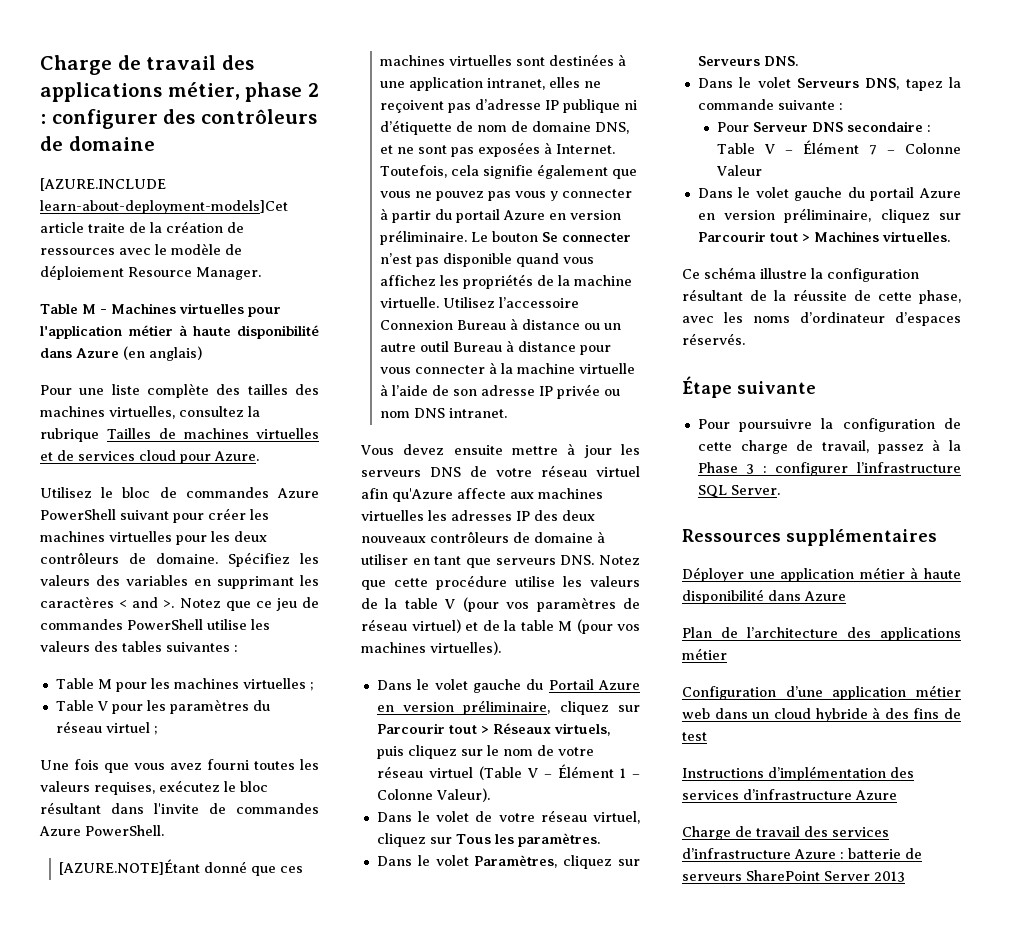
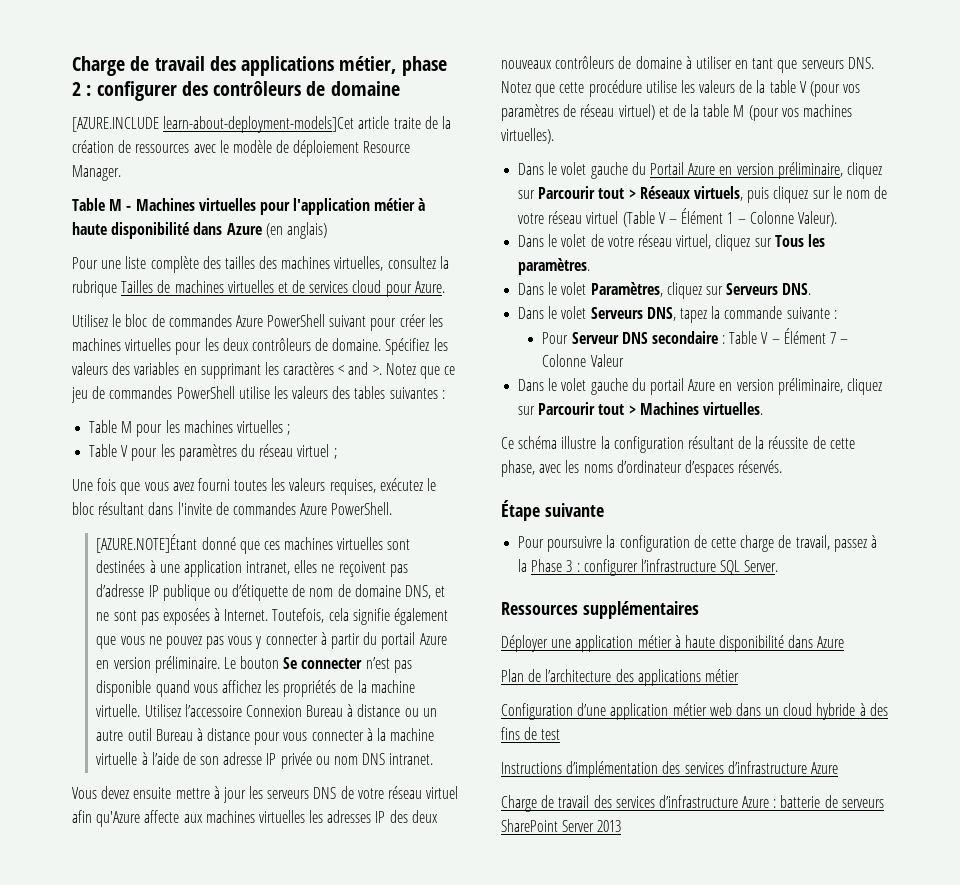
- [AZURE.NOTE]Étant donné que ces machines virtuelles sont destinées à une application intranet, elles ne reçoivent pas d’adresse IP publique ni d’étiquette de nom de domaine DNS, et ne sont pas exposées à Internet.
+ [AZURE.NOTE]Étant donné que ces machines virtuelles sont destinées à une application intranet, elles ne reçoivent pas d’adresse IP publique ou d’étiquette de nom de domaine DNS, et ne sont pas exposées à Internet.

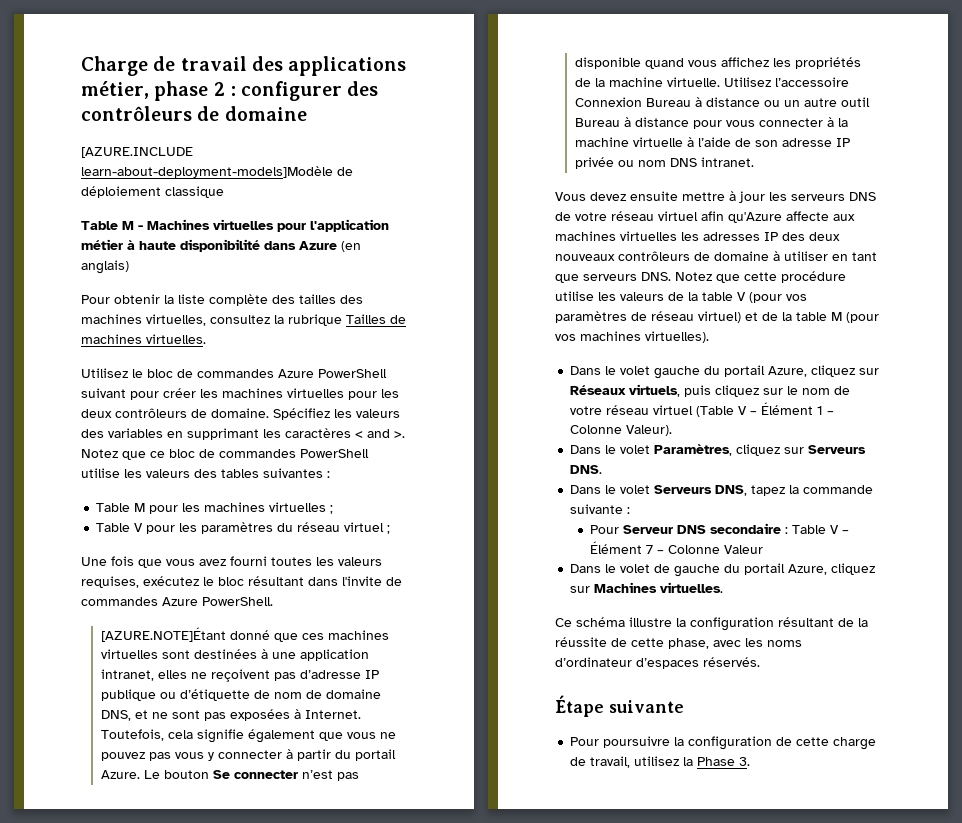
- [AZURE.INCLUDE learn-about-deployment-models]Cet article traite de la création de ressources avec le modèle de déploiement Resource Manager.
+ [AZURE.INCLUDE learn-about-deployment-models]Modèle de déploiement classique
- Pour une liste complète des tailles des machines virtuelles, consultez la rubrique Tailles de machines virtuelles et de services cloud pour Azure.
+ Pour obtenir la liste complète des tailles des machines virtuelles, consultez la rubrique Tailles de machines virtuelles.
- Notez que ce jeu de commandes PowerShell utilise les valeurs des tables suivantes :
+ Notez que ce bloc de commandes PowerShell utilise les valeurs des tables suivantes :
- Toutefois, cela signifie également que vous ne pouvez pas vous y connecter à partir du portail Azure en version préliminaire.
+ Toutefois, cela signifie également que vous ne pouvez pas vous y connecter à partir du portail Azure.
- Dans le volet gauche du Portail Azure en version préliminaire, cliquez sur Parcourir tout > Réseaux virtuels, puis cliquez sur le nom de votre réseau virtuel (Table V – Élément 1 – Colonne Valeur).
+ Dans le volet gauche du portail Azure, cliquez sur Réseaux virtuels, puis cliquez sur le nom de votre réseau virtuel (Table V – Élément 1 – Colonne Valeur).
- Dans le volet de votre réseau virtuel, cliquez sur Tous les paramètres.
- Dans le volet gauche du portail Azure en version préliminaire, cliquez sur Parcourir tout > Machines virtuelles.
+ Dans le volet de gauche du portail Azure, cliquez sur Machines virtuelles.
- Pour poursuivre la configuration de cette charge de travail, passez à la Phase 3 : configurer l’infrastructure SQL Server.
- Ressources supplémentaires
- Déployer une application métier à haute disponibilité dans Azure
- Plan de l’architecture des applications métier
- Configuration d’une application métier web dans un cloud hybride à des fins de test
- Instructions d’implémentation des services d’infrastructure Azure
- Charge de travail des services d’infrastructure Azure : batterie de serveurs SharePoint Server 2013
+ Pour poursuivre la configuration de cette charge de travail, utilisez la Phase 3.

